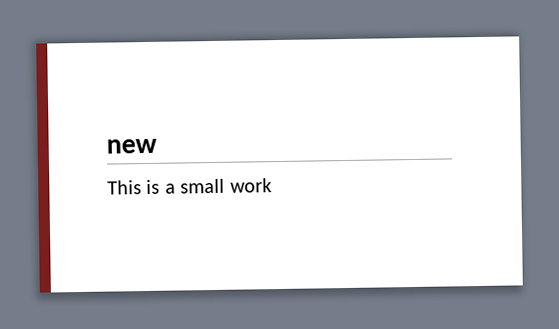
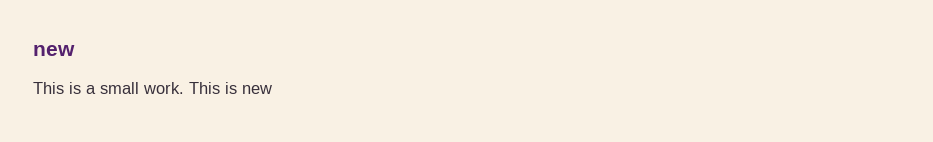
- This is a small work
+ This is a small work. This is new

